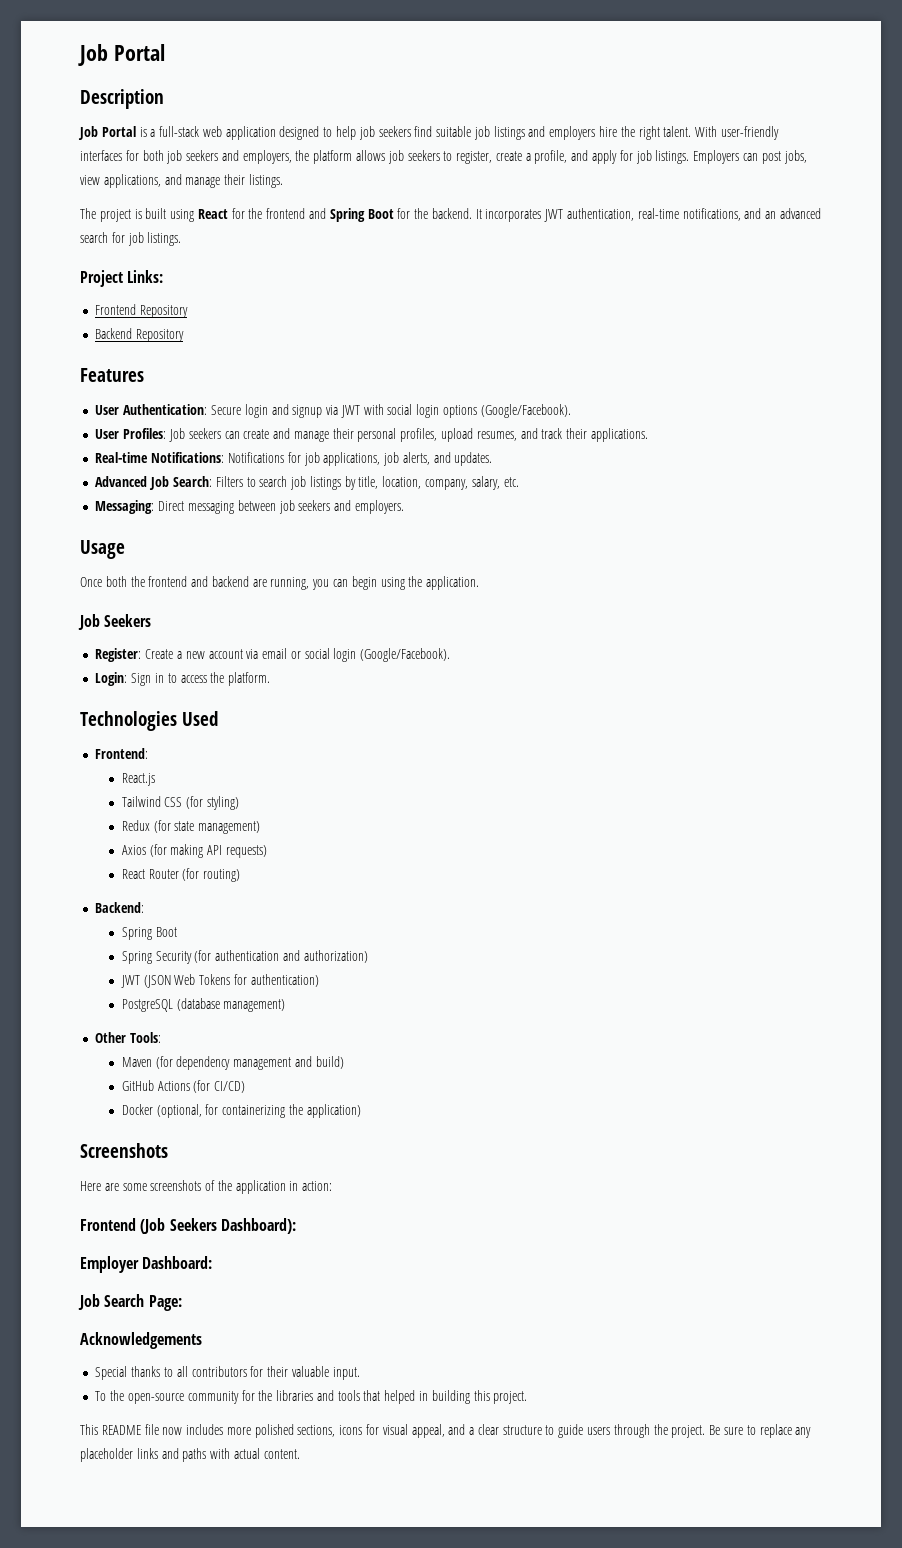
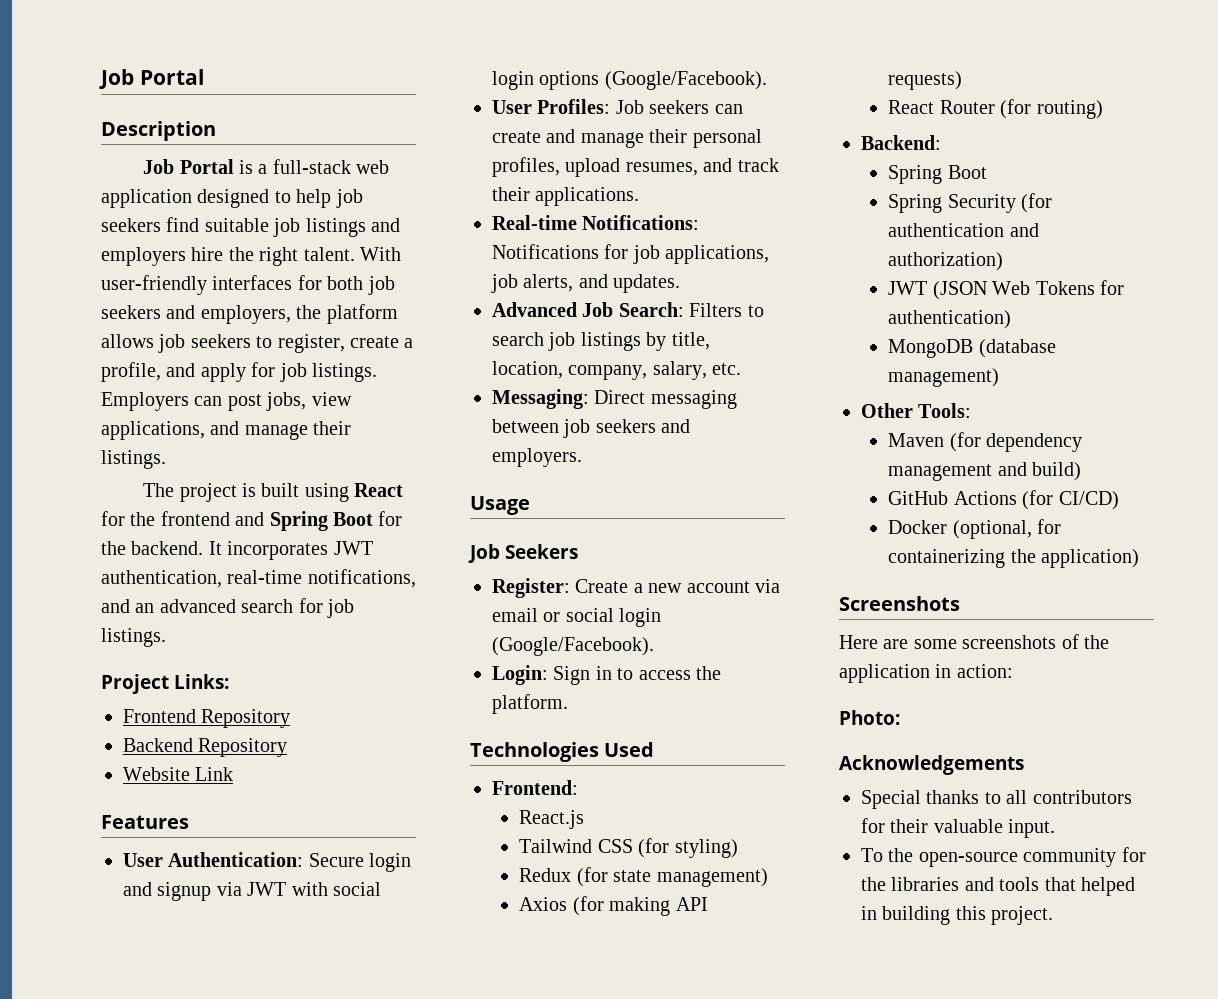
+ Website Link
- Once both the frontend and backend are running, you can begin using the application.
- PostgreSQL (database management)
+ MongoDB (database management)
- Frontend (Job Seekers Dashboard):
- Employer Dashboard:
- Job Search Page:
+ Photo:
- This README file now includes more polished sections, icons for visual appeal, and a clear structure to guide users through the project. Be sure to replace any placeholder links and paths with actual content.

